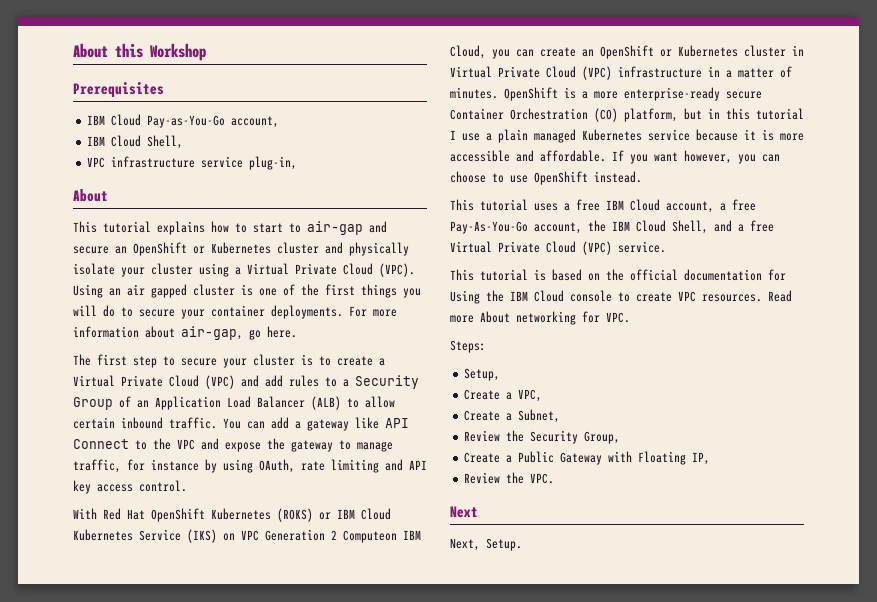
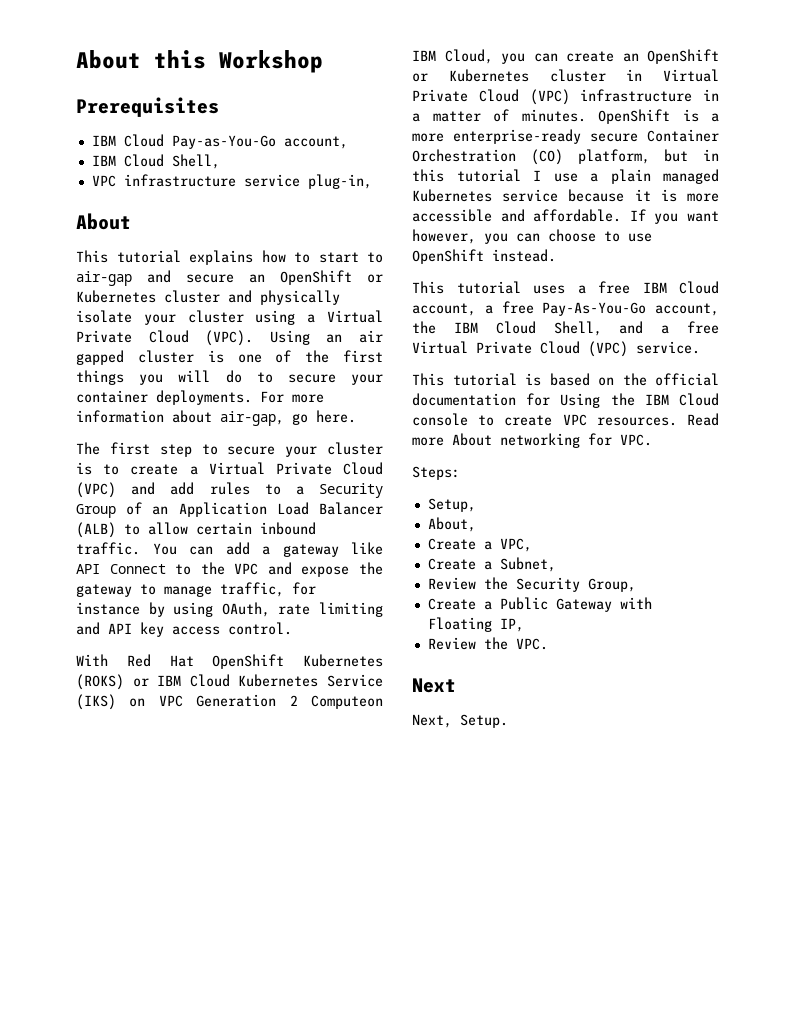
+ About,

